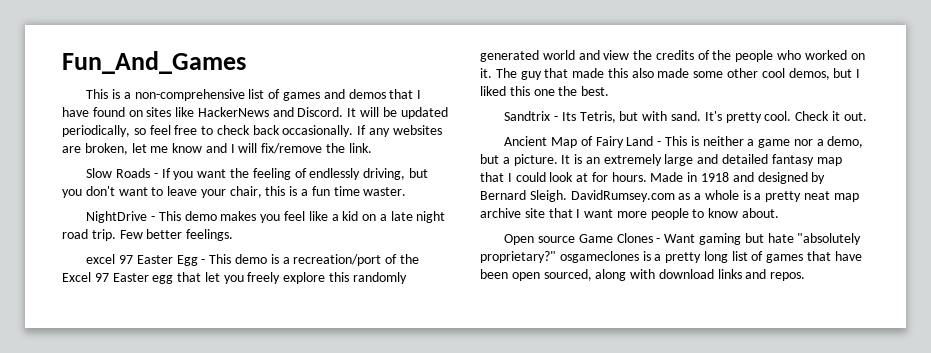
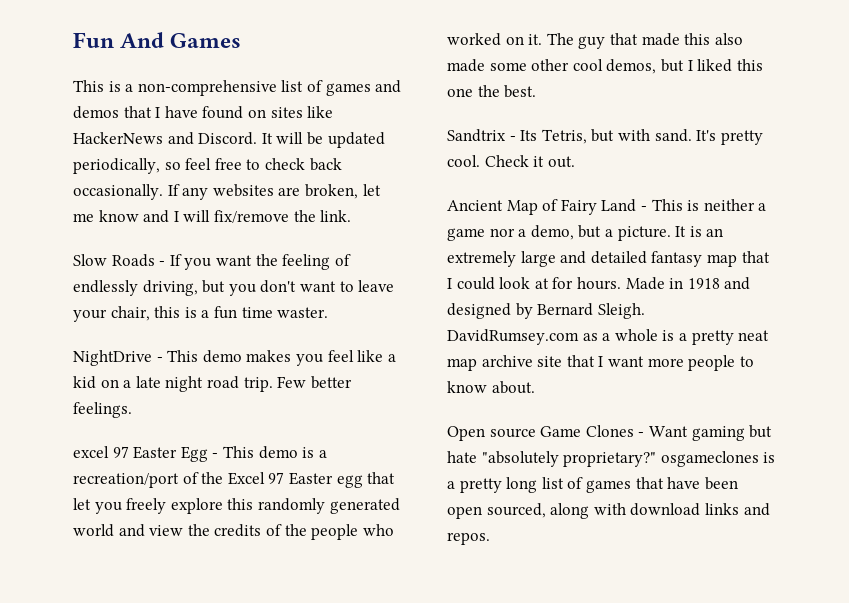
- Fun_And_Games
+ Fun And Games

